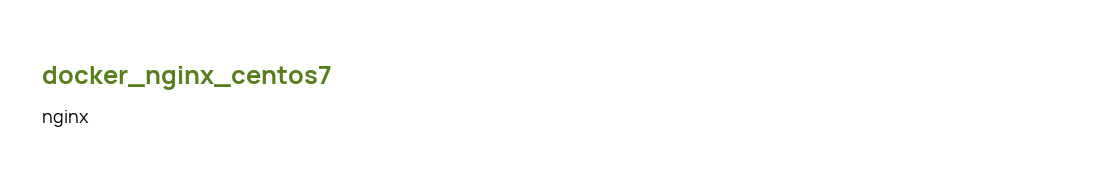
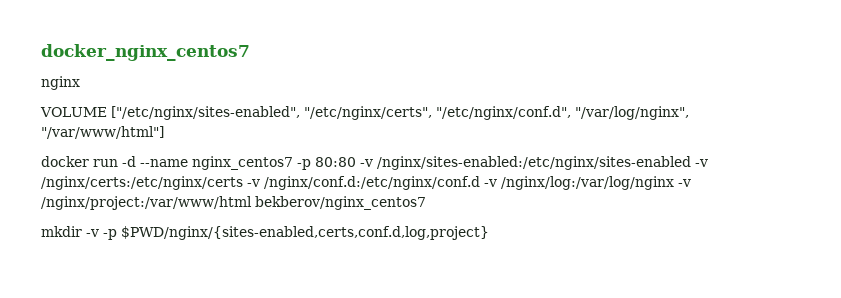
+ VOLUME ["/etc/nginx/sites-enabled", "/etc/nginx/certs", "/etc/nginx/conf.d", "/var/log/nginx", "/var/www/html"]
+ docker run -d --name nginx_centos7 -p 80:80 -v /nginx/sites-enabled:/etc/nginx/sites-enabled -v /nginx/certs:/etc/nginx/certs -v /nginx/conf.d:/etc/nginx/conf.d -v /nginx/log:/var/log/nginx -v /nginx/project:/var/www/html bekberov/nginx_centos7
+ mkdir -v -p $PWD/nginx/{sites-enabled,certs,conf.d,log,project}

